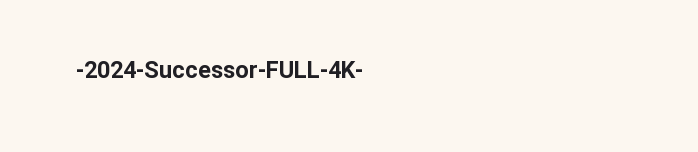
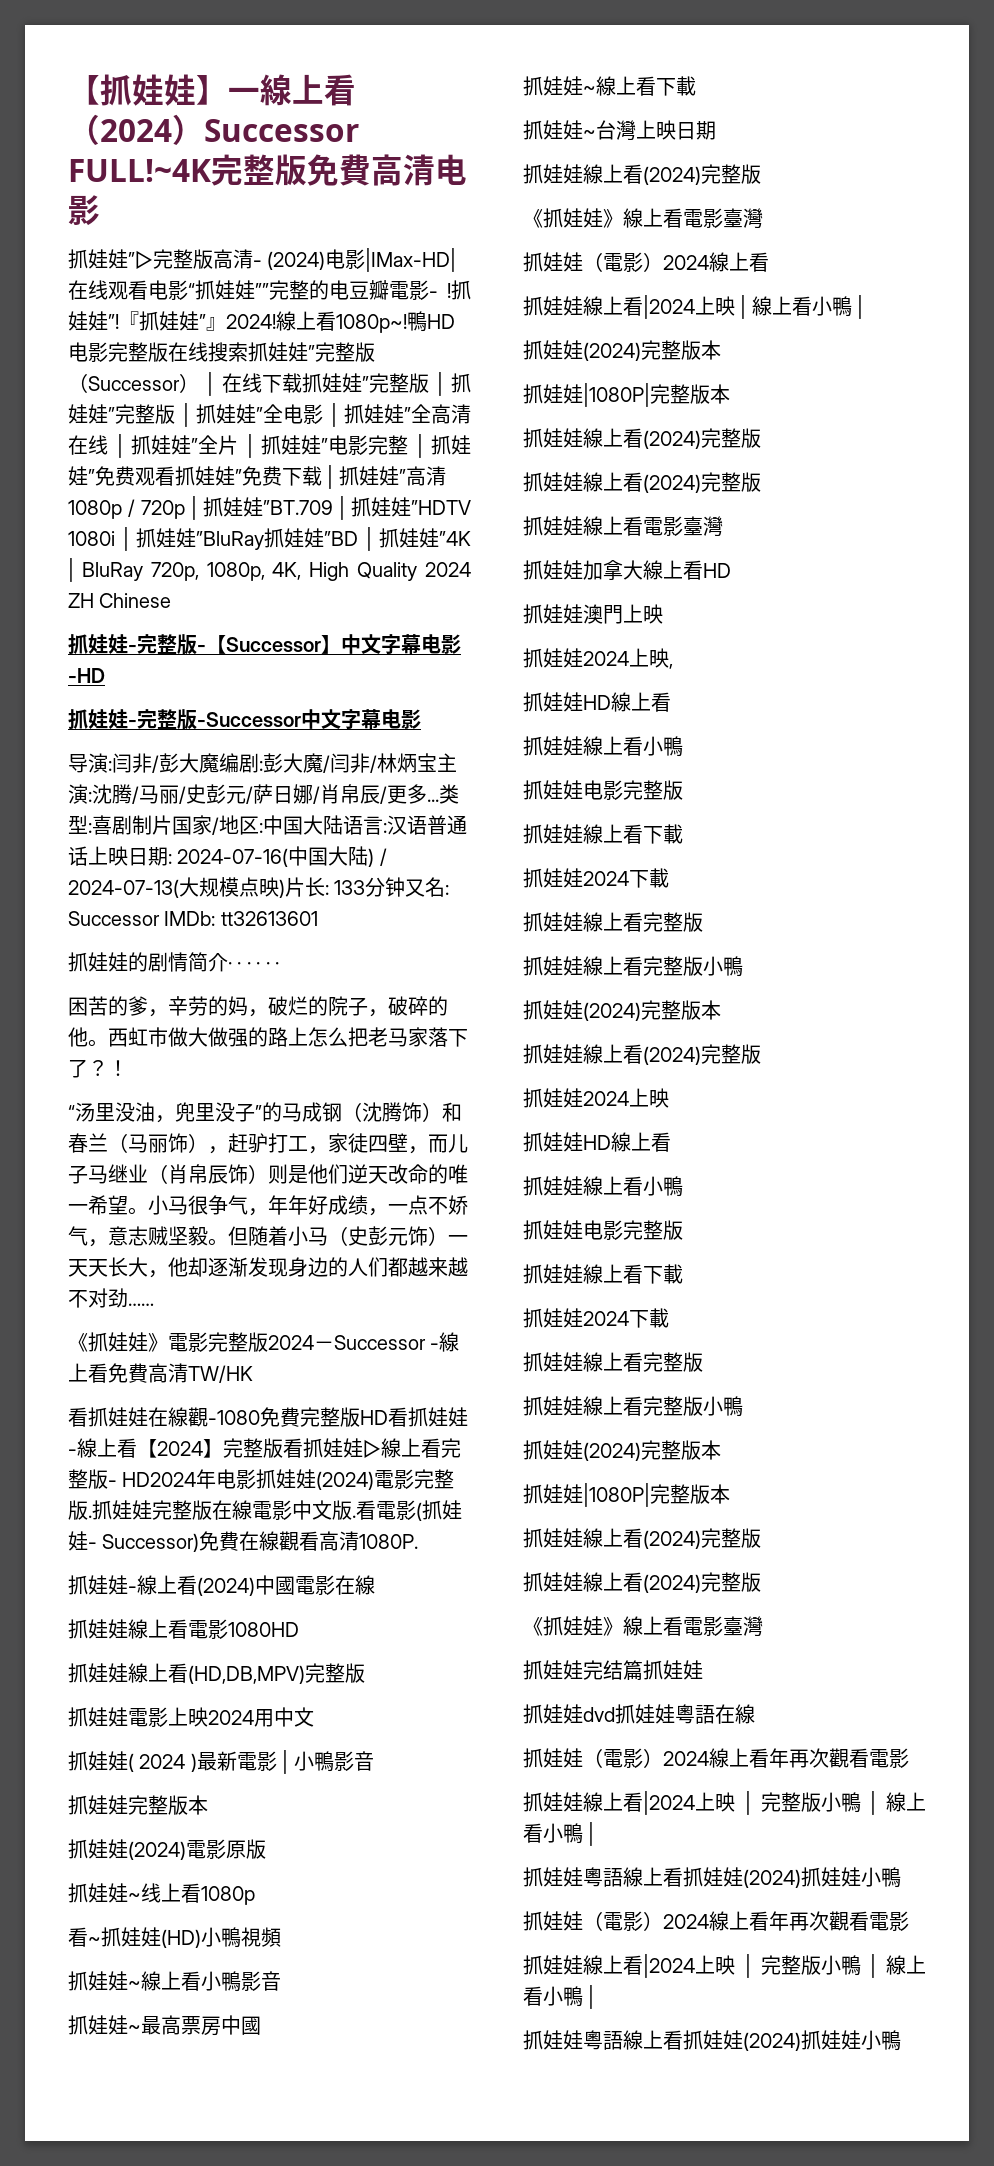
- -2024-Successor-FULL-4K-
+ 【抓娃娃】一線上看（2024）Successor FULL!~4K完整版免費高清电影
+ 抓娃娃”▷完整版高清- (2024)电影|IMax-HD|在线观看电影“抓娃娃””完整的电豆瓣電影- !抓娃娃”!『抓娃娃”』2024!線上看1080p~!鴨HD电影完整版在线搜索抓娃娃”完整版（Successor） | 在线下载抓娃娃”完整版 | 抓娃娃”完整版 | 抓娃娃”全电影 | 抓娃娃”全高清在线 | 抓娃娃”全片 | 抓娃娃”电影完整 | 抓娃娃”免费观看抓娃娃”免费下载 | 抓娃娃”高清1080p / 720p | 抓娃娃”BT.709 | 抓娃娃”HDTV 1080i | 抓娃娃”BluRay抓娃娃”BD | 抓娃娃”4K | BluRay 720p, 1080p, 4K, High Quality 2024 ZH Chinese
+ 抓娃娃-完整版-【Successor】中文字幕电影-HD
+ 抓娃娃-完整版-Successor中文字幕电影
+ 导演:闫非/彭大魔编剧:彭大魔/闫非/林炳宝主演:沈腾/马丽/史彭元/萨日娜/肖帛辰/更多...类型:喜剧制片国家/地区:中国大陆语言:汉语普通话上映日期: 2024-07-16(中国大陆) / 2024-07-13(大规模点映)片长: 133分钟又名: Successor IMDb: tt32613601
+ 抓娃娃的剧情简介· · · · · ·
+ 困苦的爹，辛劳的妈，破烂的院子，破碎的他。西虹市做大做强的路上怎么把老马家落下了？！
+ “汤里没油，兜里没子”的马成钢（沈腾饰）和春兰（马丽饰），赶驴打工，家徒四壁，而儿子马继业（肖帛辰饰）则是他们逆天改命的唯一希望。小马很争气，年年好成绩，一点不娇气，意志贼坚毅。但随着小马（史彭元饰）一天天长大，他却逐渐发现身边的人们都越来越不对劲……
+ 《抓娃娃》電影完整版2024－Successor -線上看免費高清TW/HK
+ 看抓娃娃在線觀-1080免費完整版HD看抓娃娃-線上看【2024】完整版看抓娃娃▷線上看完整版- HD2024年电影抓娃娃(2024)電影完整版.抓娃娃完整版在線電影中文版.看電影(抓娃娃- Successor)免費在線觀看高清1080P.
+ 抓娃娃-線上看(2024)中國電影在線
+ 抓娃娃線上看電影1080HD
+ 抓娃娃線上看(HD,DB,MPV)完整版
+ 抓娃娃電影上映2024用中文
+ 抓娃娃( 2024 )最新電影 | 小鴨影音
+ 抓娃娃完整版本
+ 抓娃娃(2024)電影原版
+ 抓娃娃~线上看1080p
+ 看~抓娃娃(HD)小鴨視頻
+ 抓娃娃~線上看小鴨影音
+ 抓娃娃~最高票房中國
+ 抓娃娃~線上看下載
+ 抓娃娃~台灣上映日期
+ 抓娃娃線上看(2024)完整版
+ 《抓娃娃》線上看電影臺灣
+ 抓娃娃（電影）2024線上看
+ 抓娃娃線上看|2024上映 | 線上看小鴨 |
+ 抓娃娃(2024)完整版本
+ 抓娃娃|1080P|完整版本
+ 抓娃娃線上看(2024)完整版
+ 抓娃娃線上看(2024)完整版
+ 抓娃娃線上看電影臺灣
+ 抓娃娃加拿大線上看HD
+ 抓娃娃澳門上映
+ 抓娃娃2024上映,
+ 抓娃娃HD線上看
+ 抓娃娃線上看小鴨
+ 抓娃娃电影完整版
+ 抓娃娃線上看下載
+ 抓娃娃2024下載
+ 抓娃娃線上看完整版
+ 抓娃娃線上看完整版小鴨
+ 抓娃娃(2024)完整版本
+ 抓娃娃線上看(2024)完整版
+ 抓娃娃2024上映
+ 抓娃娃HD線上看
+ 抓娃娃線上看小鴨
+ 抓娃娃电影完整版
+ 抓娃娃線上看下載
+ 抓娃娃2024下載
+ 抓娃娃線上看完整版
+ 抓娃娃線上看完整版小鴨
+ 抓娃娃(2024)完整版本
+ 抓娃娃|1080P|完整版本
+ 抓娃娃線上看(2024)完整版
+ 抓娃娃線上看(2024)完整版
+ 《抓娃娃》線上看電影臺灣
+ 抓娃娃完结篇抓娃娃
+ 抓娃娃dvd抓娃娃粵語在線
+ 抓娃娃（電影）2024線上看年再次觀看電影
+ 抓娃娃線上看|2024上映 | 完整版小鴨 | 線上看小鴨 |
+ 抓娃娃粵語線上看抓娃娃(2024)抓娃娃小鴨
+ 抓娃娃（電影）2024線上看年再次觀看電影
+ 抓娃娃線上看|2024上映 | 完整版小鴨 | 線上看小鴨 |
+ 抓娃娃粵語線上看抓娃娃(2024)抓娃娃小鴨

